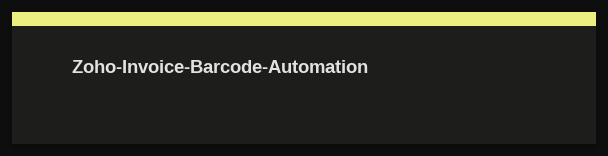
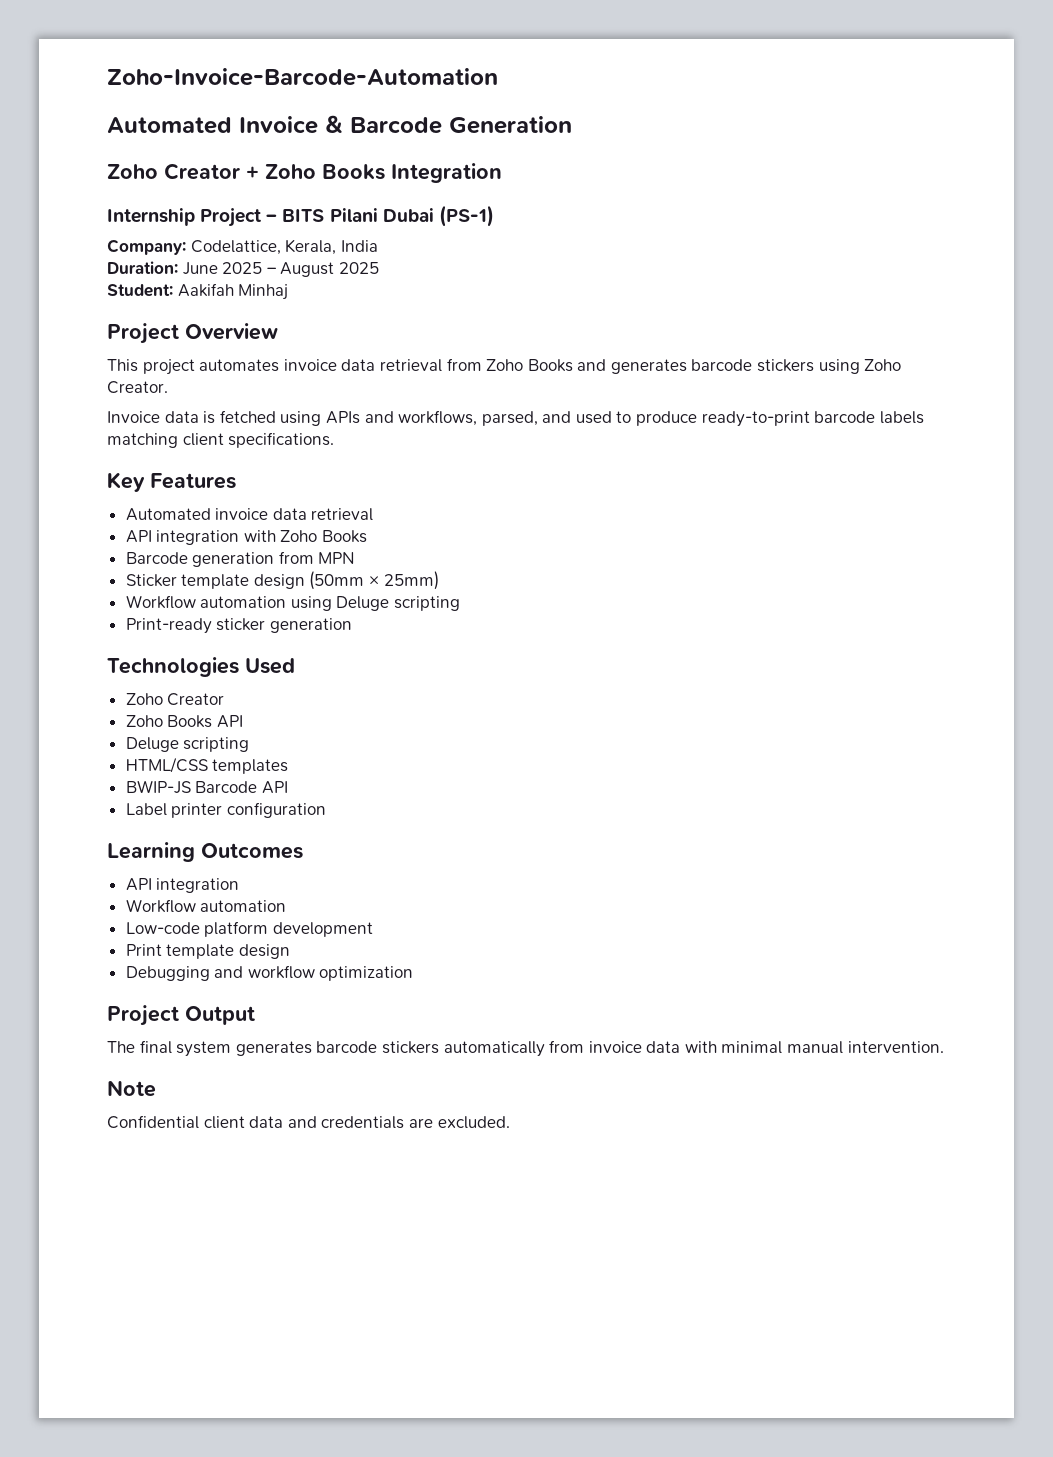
+ Automated Invoice & Barcode Generation
+ Zoho Creator + Zoho Books Integration
+ Internship Project – BITS Pilani Dubai (PS-1)
+ Company: Codelattice, Kerala, India
+ Duration: June 2025 – August 2025
+ Student: Aakifah Minhaj
+ Project Overview
+ This project automates invoice data retrieval from Zoho Books and generates barcode stickers using Zoho Creator.
+ Invoice data is fetched using APIs and workflows, parsed, and used to produce ready-to-print barcode labels matching client specifications.
+ Key Features
+ Automated invoice data retrieval
+ API integration with Zoho Books
+ Barcode generation from MPN
+ Sticker template design (50mm × 25mm)
+ Workflow automation using Deluge scripting
+ Print-ready sticker generation
+ Technologies Used
+ Zoho Creator
+ Zoho Books API
+ Deluge scripting
+ HTML/CSS templates
+ BWIP-JS Barcode API
+ Label printer configuration
+ Learning Outcomes
+ API integration
+ Workflow automation
+ Low-code platform development
+ Print template design
+ Debugging and workflow optimization
+ Project Output
+ The final system generates barcode stickers automatically from invoice data with minimal manual intervention.
+ Note
+ Confidential client data and credentials are excluded.

